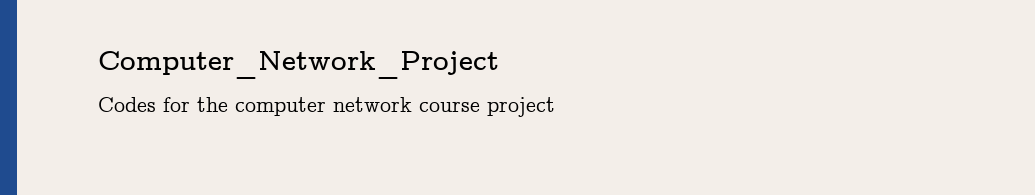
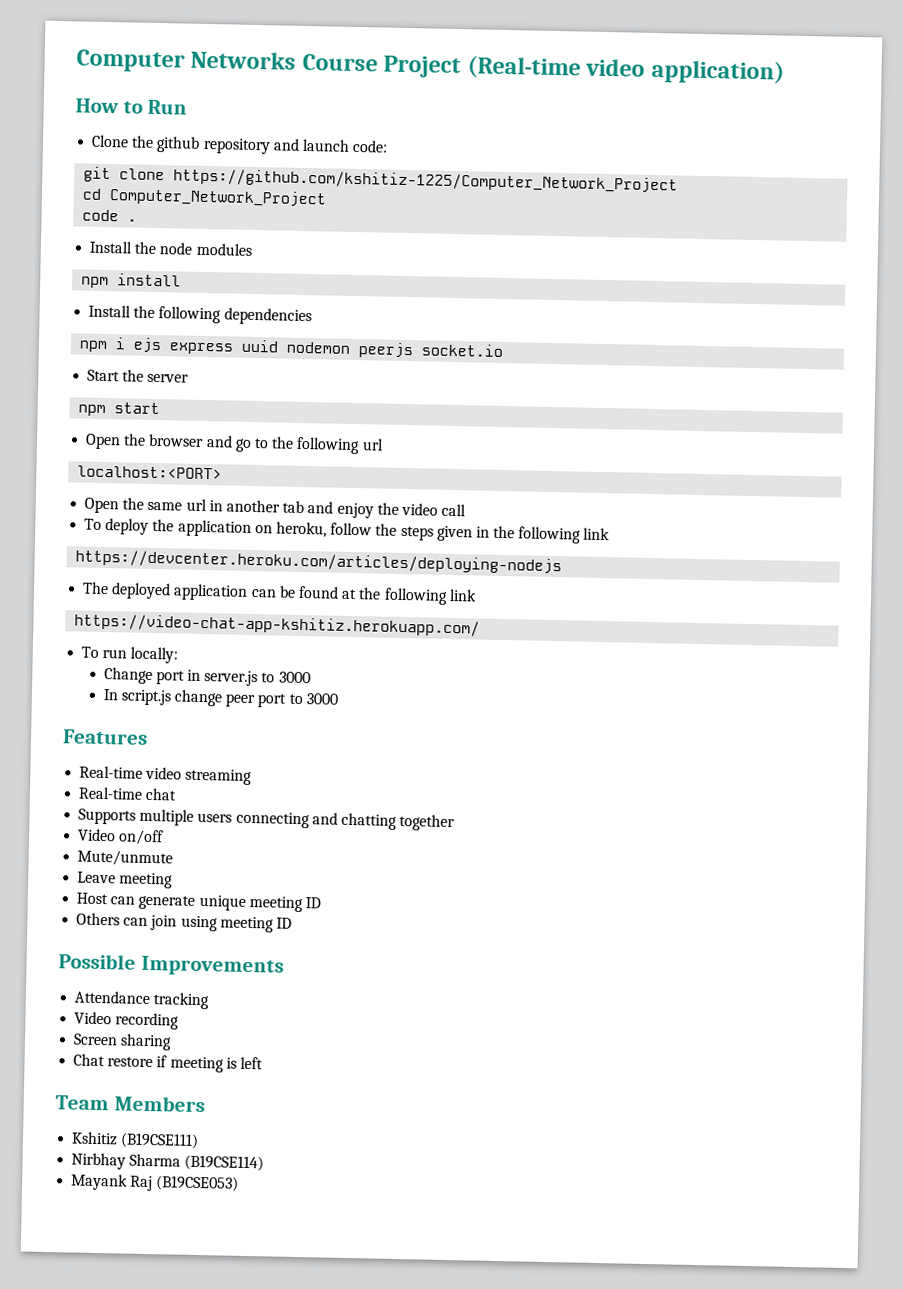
- Computer_Network_Project
- Codes for the computer network course project
+ Computer Networks Course Project (Real-time video application)
+ How to Run
+ Clone the github repository and launch code:
+ git clone https://github.com/kshitiz-1225/Computer_Network_Project
+ cd Computer_Network_Project
+ code .
+ Install the node modules
+ npm install
+ Install the following dependencies
+ npm i ejs express uuid nodemon peerjs socket.io
+ Start the server
+ npm start
+ Open the browser and go to the following url
+ localhost:<PORT>
+ Open the same url in another tab and enjoy the video call
+ To deploy the application on heroku, follow the steps given in the following link
+ https://devcenter.heroku.com/articles/deploying-nodejs
+ The deployed application can be found at the following link
+ https://video-chat-app-kshitiz.herokuapp.com/
+ To run locally:
+ Change port in server.js to 3000
+ In script.js change peer port to 3000
+ Features
+ Real-time video streaming
+ Real-time chat
+ Supports multiple users connecting and chatting together
+ Video on/off
+ Mute/unmute
+ Leave meeting
+ Host can generate unique meeting ID
+ Others can join using meeting ID
+ Possible Improvements
+ Attendance tracking
+ Video recording
+ Screen sharing
+ Chat restore if meeting is left
+ Team Members
+ Kshitiz (B19CSE111)
+ Nirbhay Sharma (B19CSE114)
+ Mayank Raj (B19CSE053)

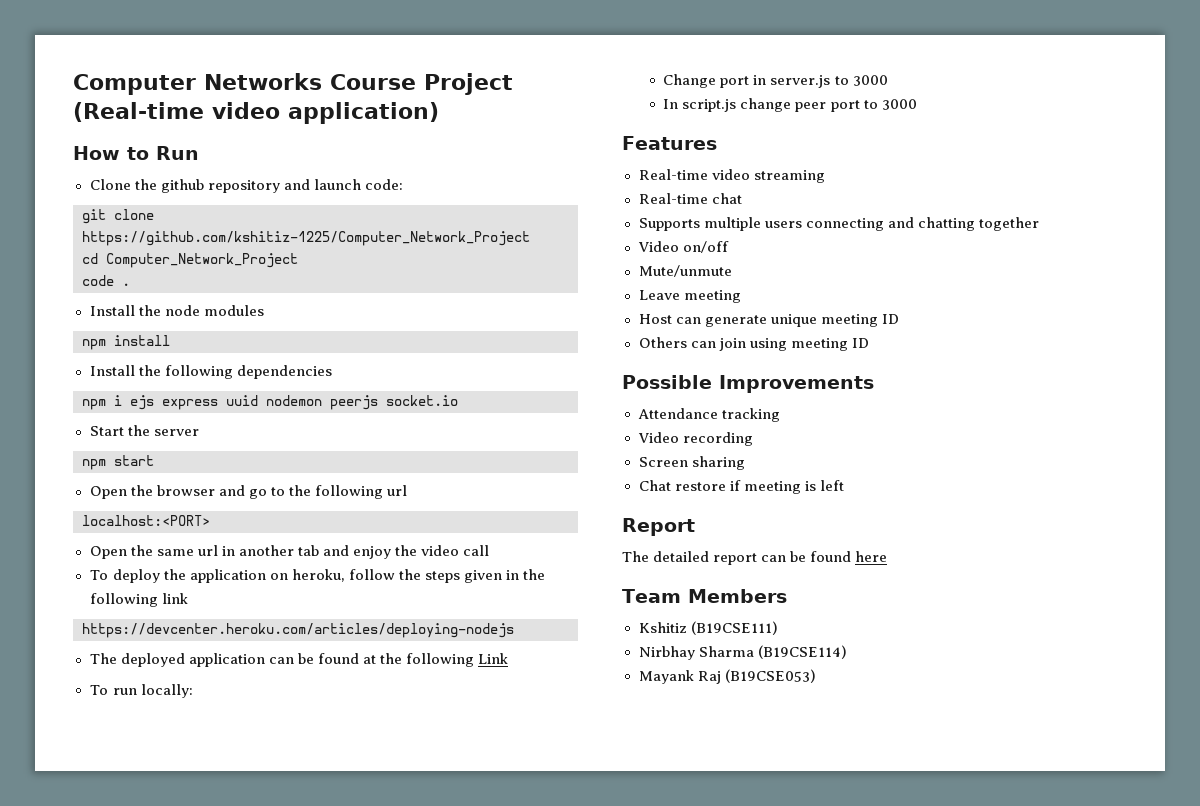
- The deployed application can be found at the following link
- https://video-chat-app-kshitiz.herokuapp.com/
+ The deployed application can be found at the following Link
+ Report
+ The detailed report can be found here

